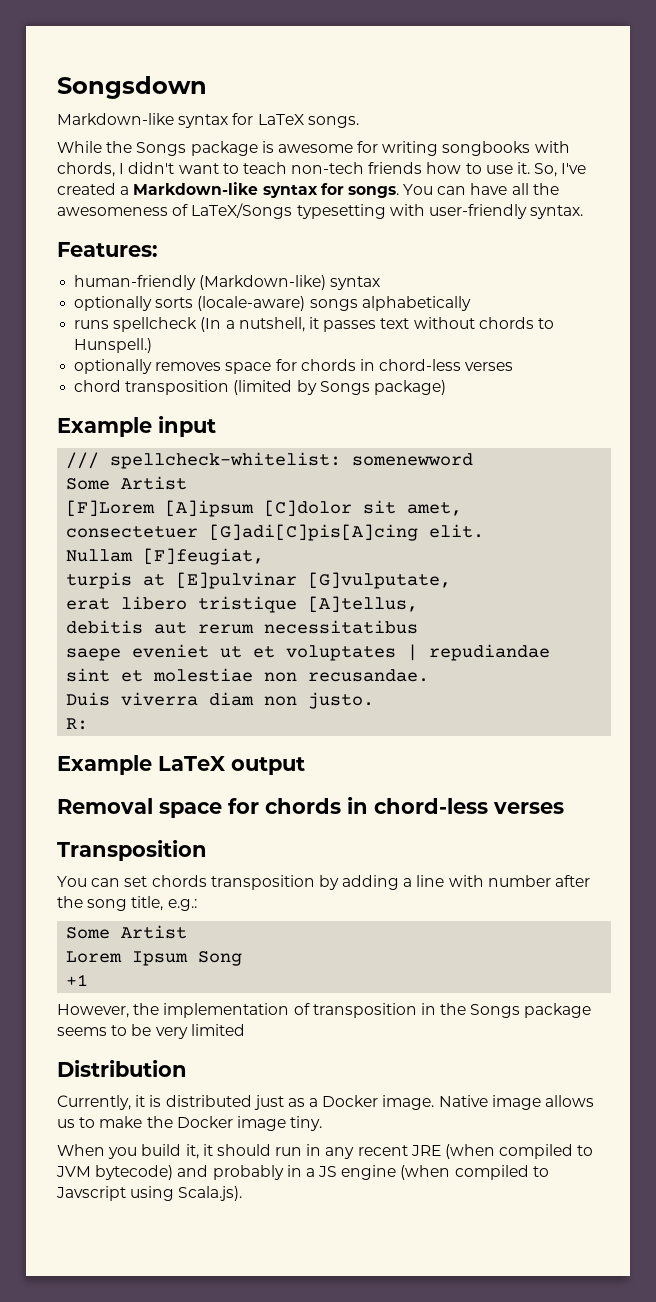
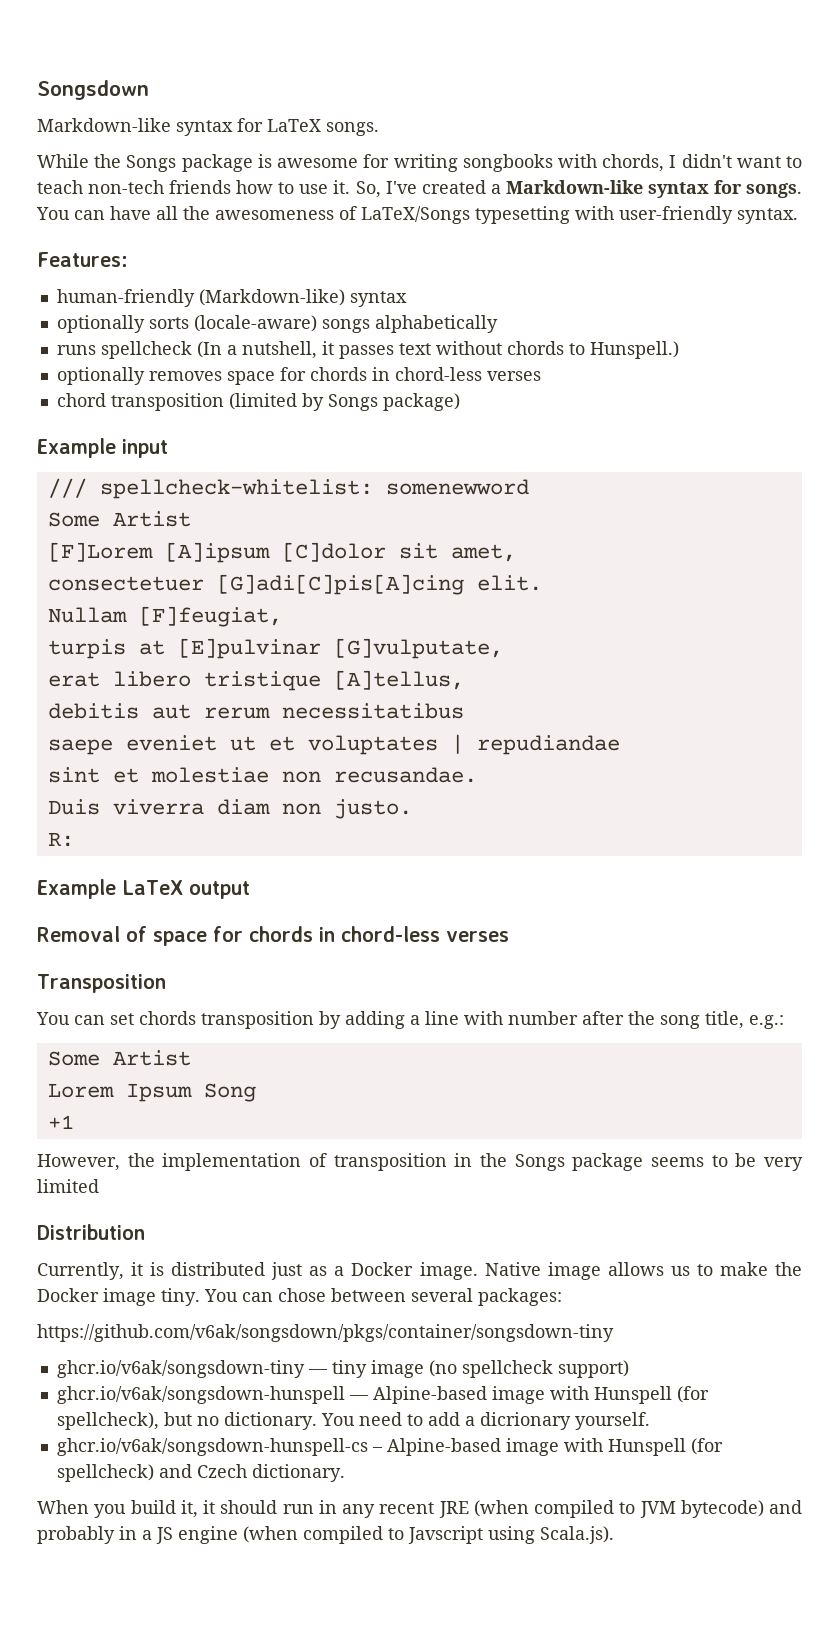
- Removal space for chords in chord-less verses
+ Removal of space for chords in chord-less verses
+ You can chose between several packages:
+ https://github.com/v6ak/songsdown/pkgs/container/songsdown-tiny
+ ghcr.io/v6ak/songsdown-tiny — tiny image (no spellcheck support)
+ ghcr.io/v6ak/songsdown-hunspell — Alpine-based image with Hunspell (for spellcheck), but no dictionary. You need to add a dicrionary yourself.
+ ghcr.io/v6ak/songsdown-hunspell-cs – Alpine-based image with Hunspell (for spellcheck) and Czech dictionary.

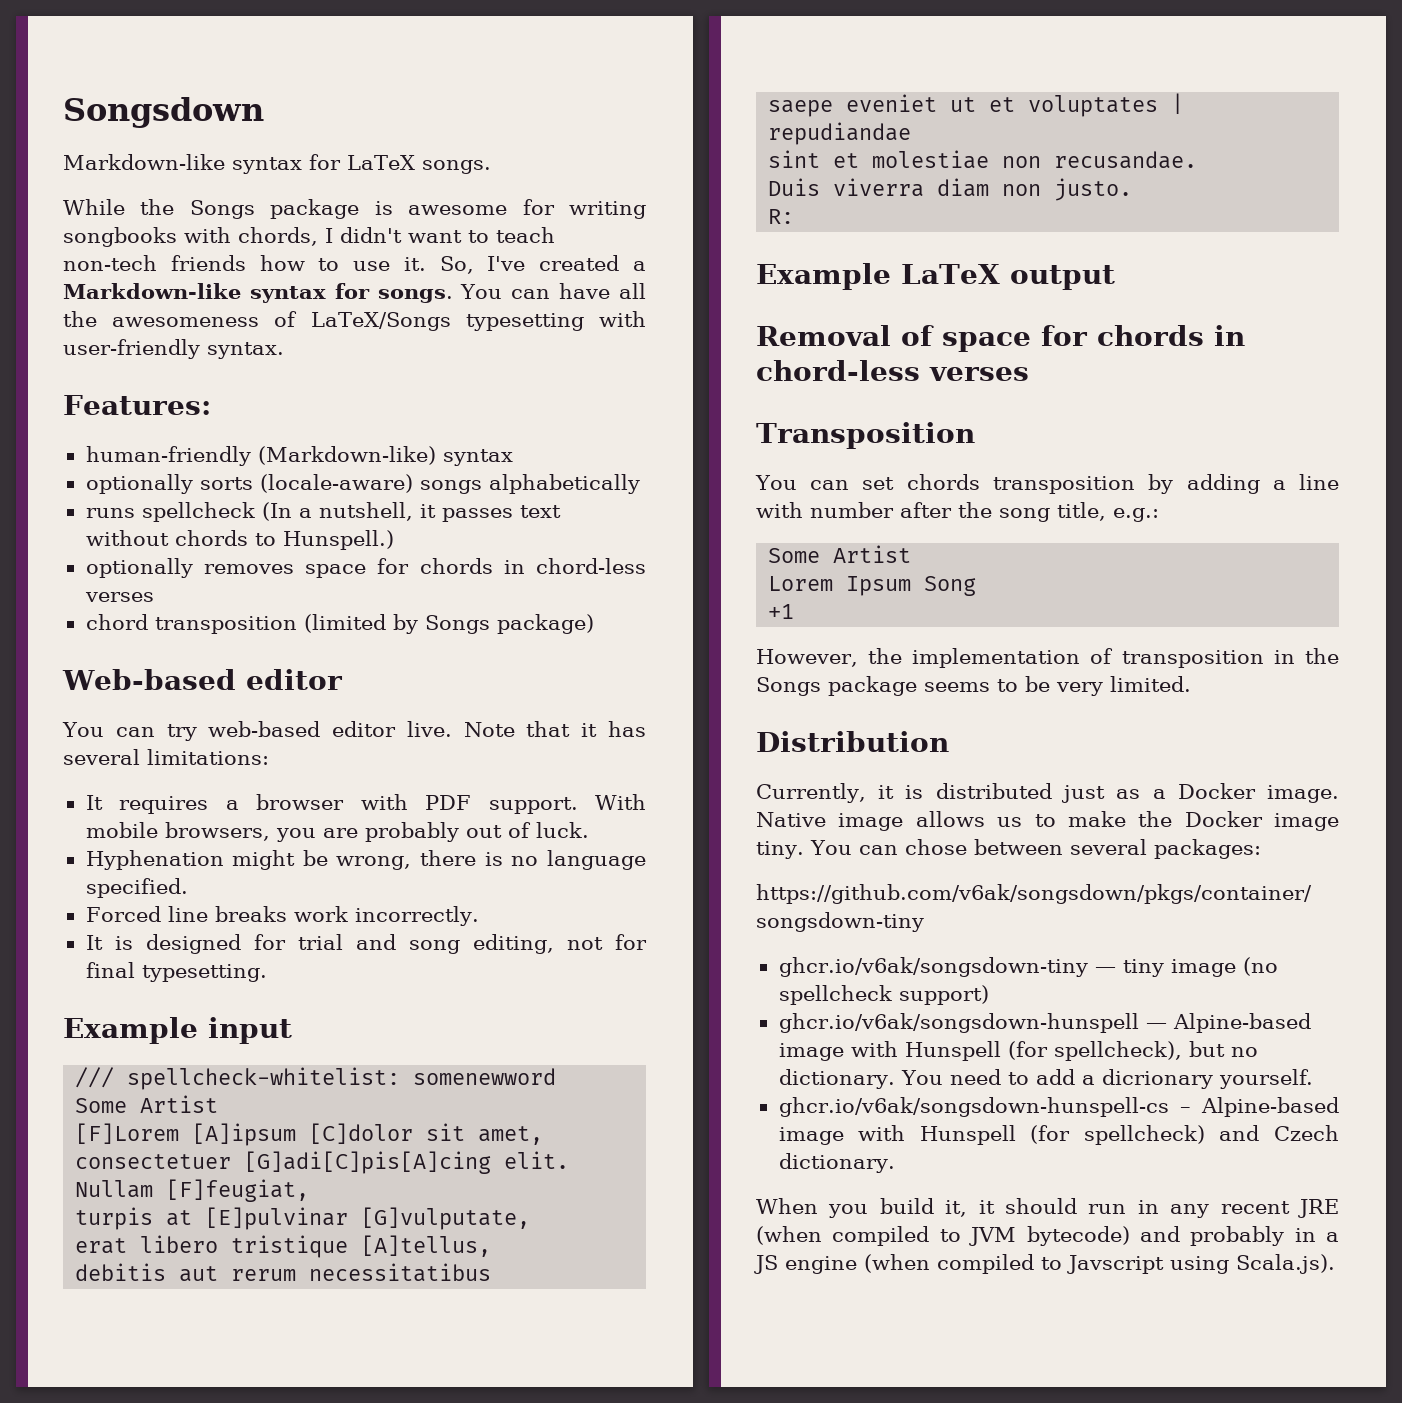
+ Web-based editor
+ You can try web-based editor live. Note that it has several limitations:
+ It requires a browser with PDF support. With mobile browsers, you are probably out of luck.
+ Hyphenation might be wrong, there is no language specified.
+ Forced line breaks work incorrectly.
+ It is designed for trial and song editing, not for final typesetting.
- However, the implementation of transposition in the Songs package seems to be very limited
+ However, the implementation of transposition in the Songs package seems to be very limited.

